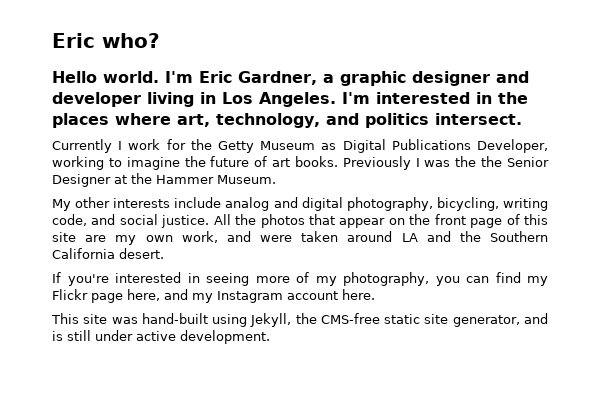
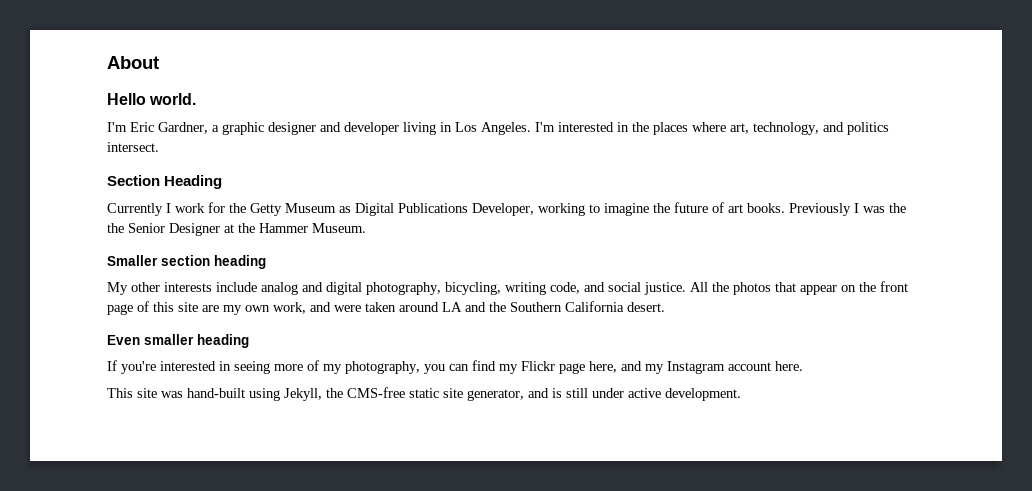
- Eric who?
+ About
- Hello world. I'm Eric Gardner, a graphic designer and developer living in Los Angeles.
+ Hello world.
+ I'm Eric Gardner, a graphic designer and developer living in Los Angeles.
+ Section Heading
+ Smaller section heading
+ Even smaller heading

